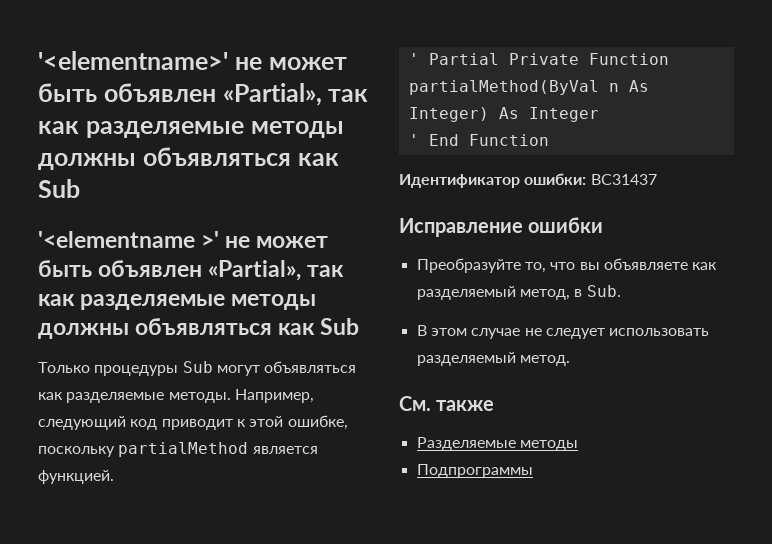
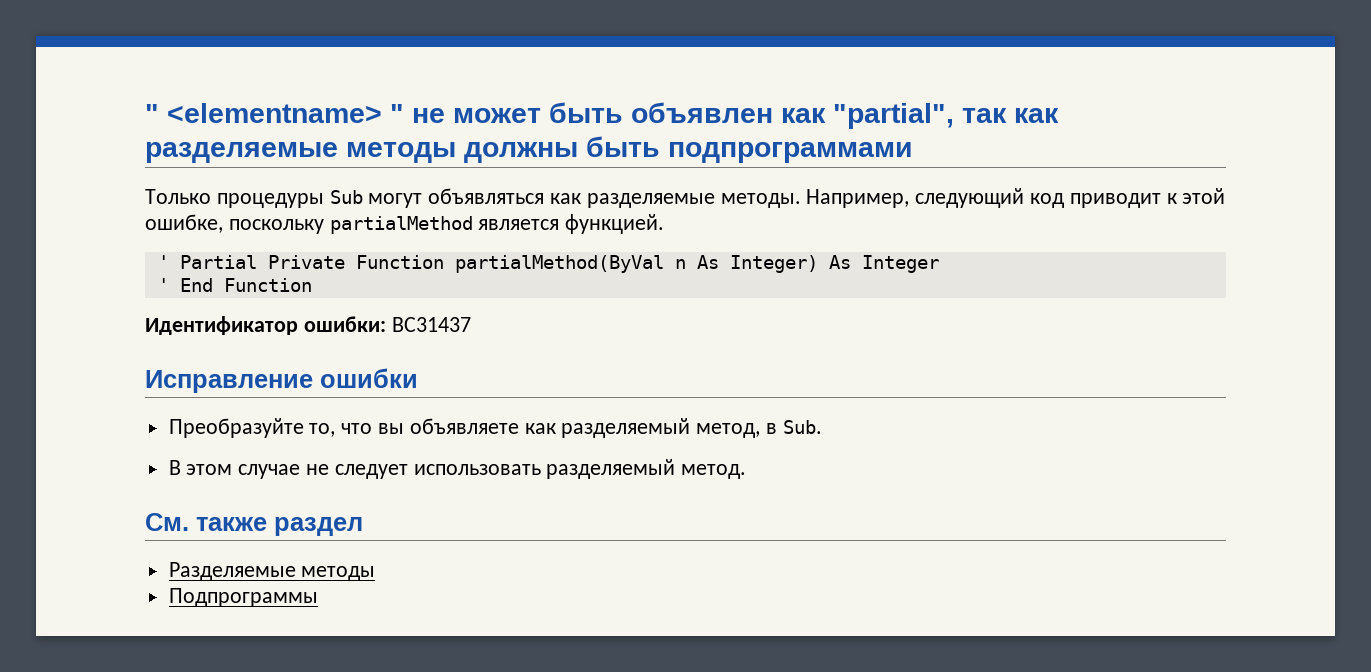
- '<elementname>' не может быть объявлен «Partial», так как разделяемые методы должны объявляться как Sub
- '<elementname >' не может быть объявлен «Partial», так как разделяемые методы должны объявляться как Sub
+ " <elementname> " не может быть объявлен как "partial", так как разделяемые методы должны быть подпрограммами
- См. также
+ См. также раздел

